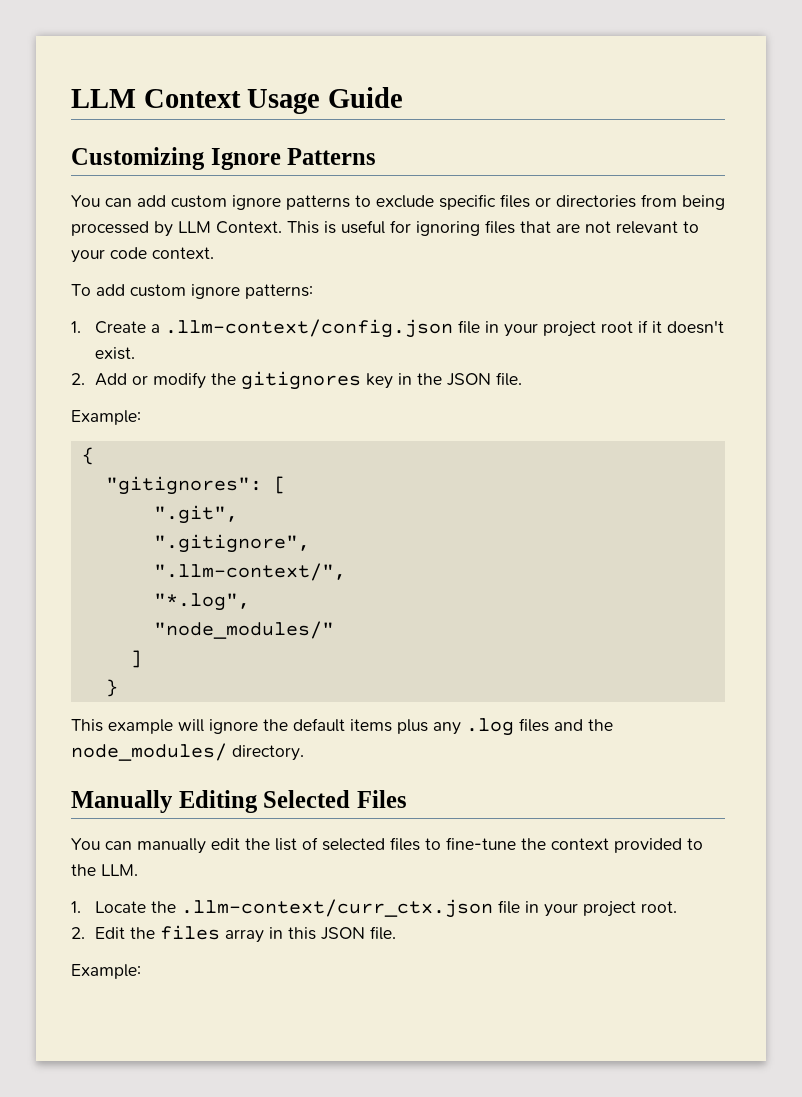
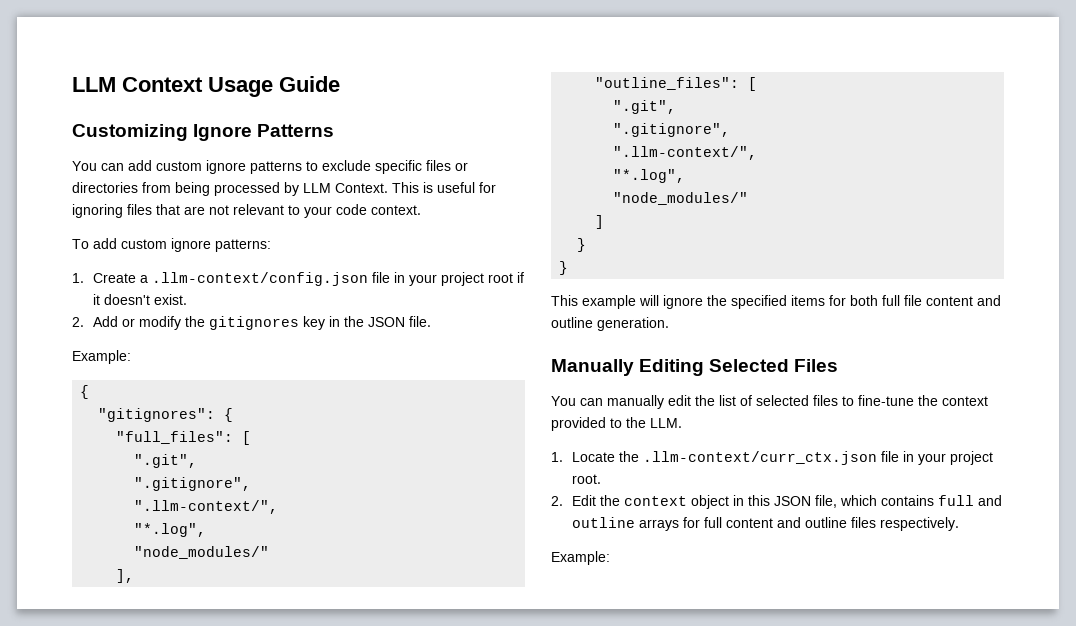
- "gitignores": [
+ "gitignores": {
+ "full_files": [
+ ".git",
+ ".gitignore",
+ ".llm-context/",
+ "*.log",
+ "node_modules/"
+ ],
+ "outline_files": [
  ]
+ }
- This example will ignore the default items plus any .log files and the node_modules/ directory.
+ This example will ignore the specified items for both full file content and outline generation.
- 2. Edit the files array in this JSON file.
+ 2. Edit the context object in this JSON file, which contains full and outline arrays for full content and outline files respectively.

